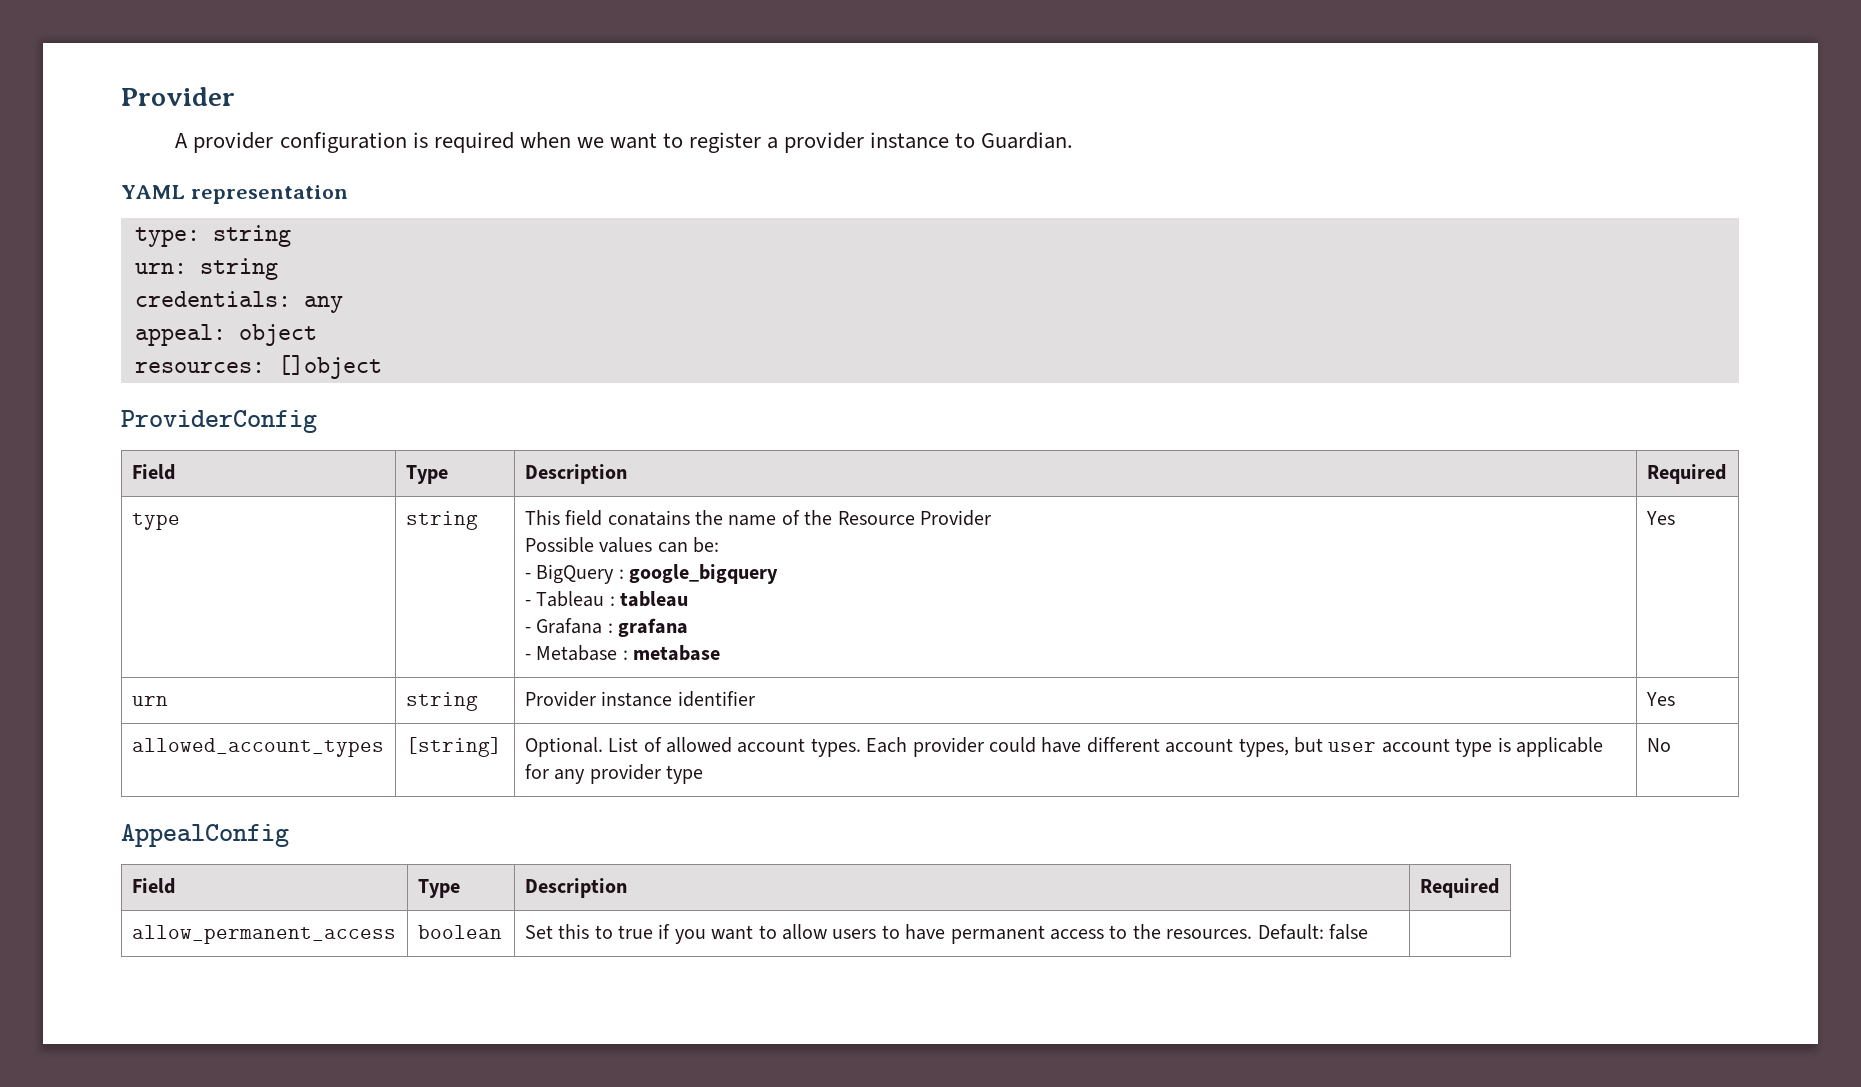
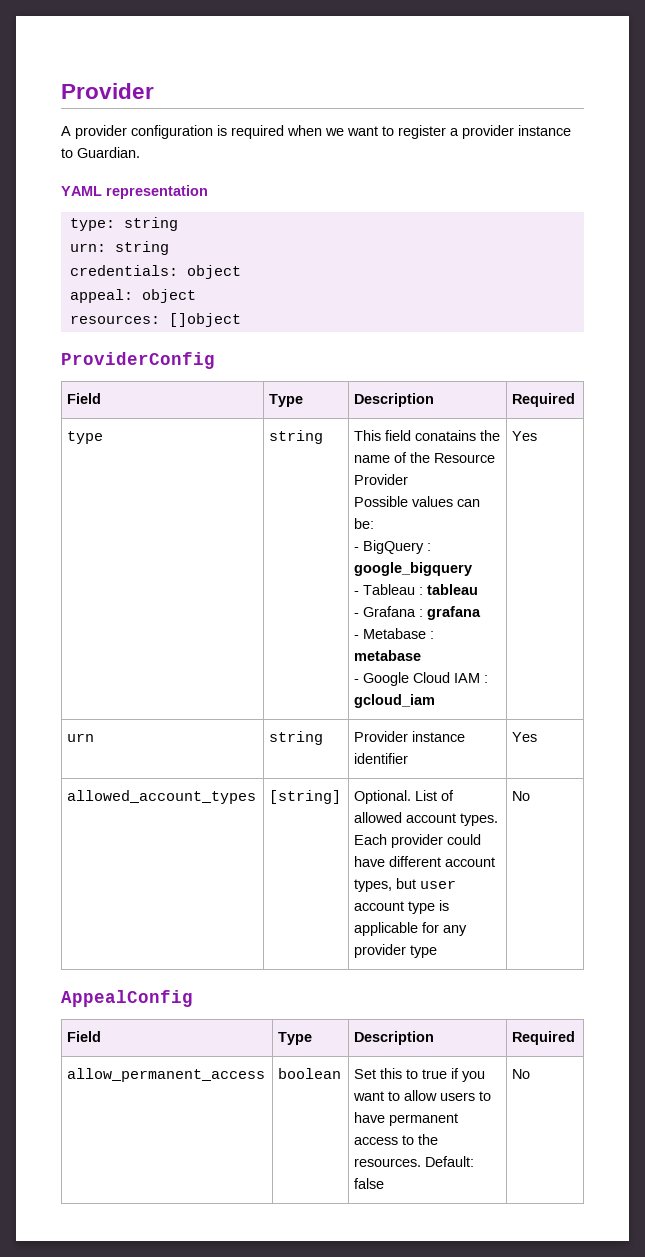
- credentials: any
+ credentials: object
  type | string | This field conatains the name of the Resource Provider
  Possible values can be:
  - BigQuery : google_bigquery
  - Tableau : tableau
  - Grafana : grafana
- - Metabase : metabase | Yes
+ - Metabase : metabase
+ - Google Cloud IAM : gcloud_iam | Yes
- allow_permanent_access | boolean | Set this to true if you want to allow users to have permanent access to the resources. Default: false |
+ allow_permanent_access | boolean | Set this to true if you want to allow users to have permanent access to the resources. Default: false | No

